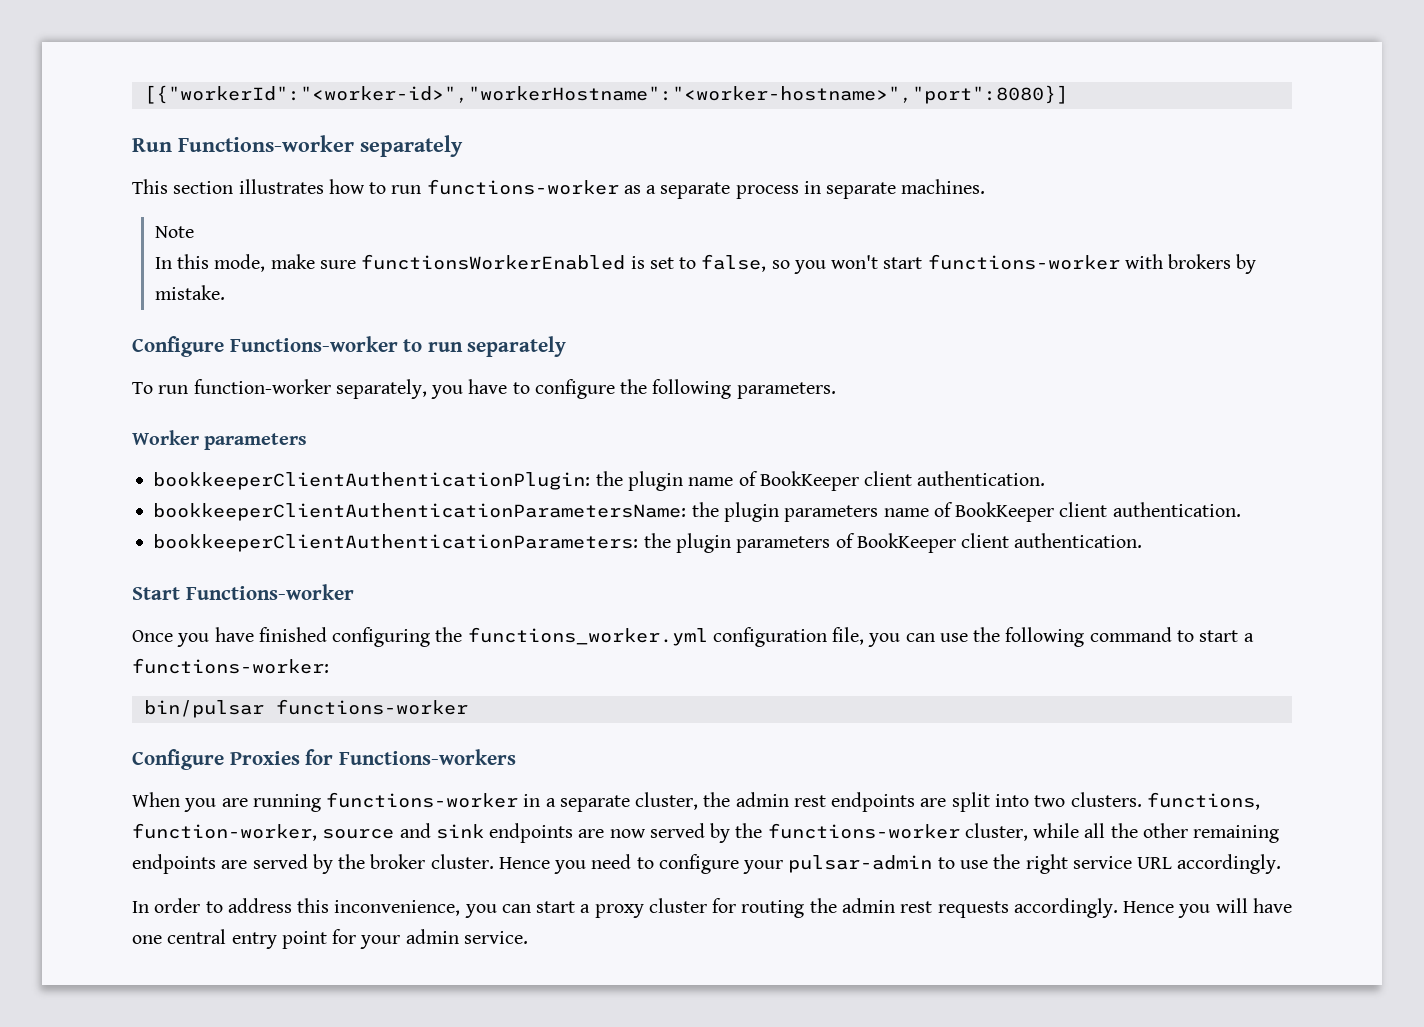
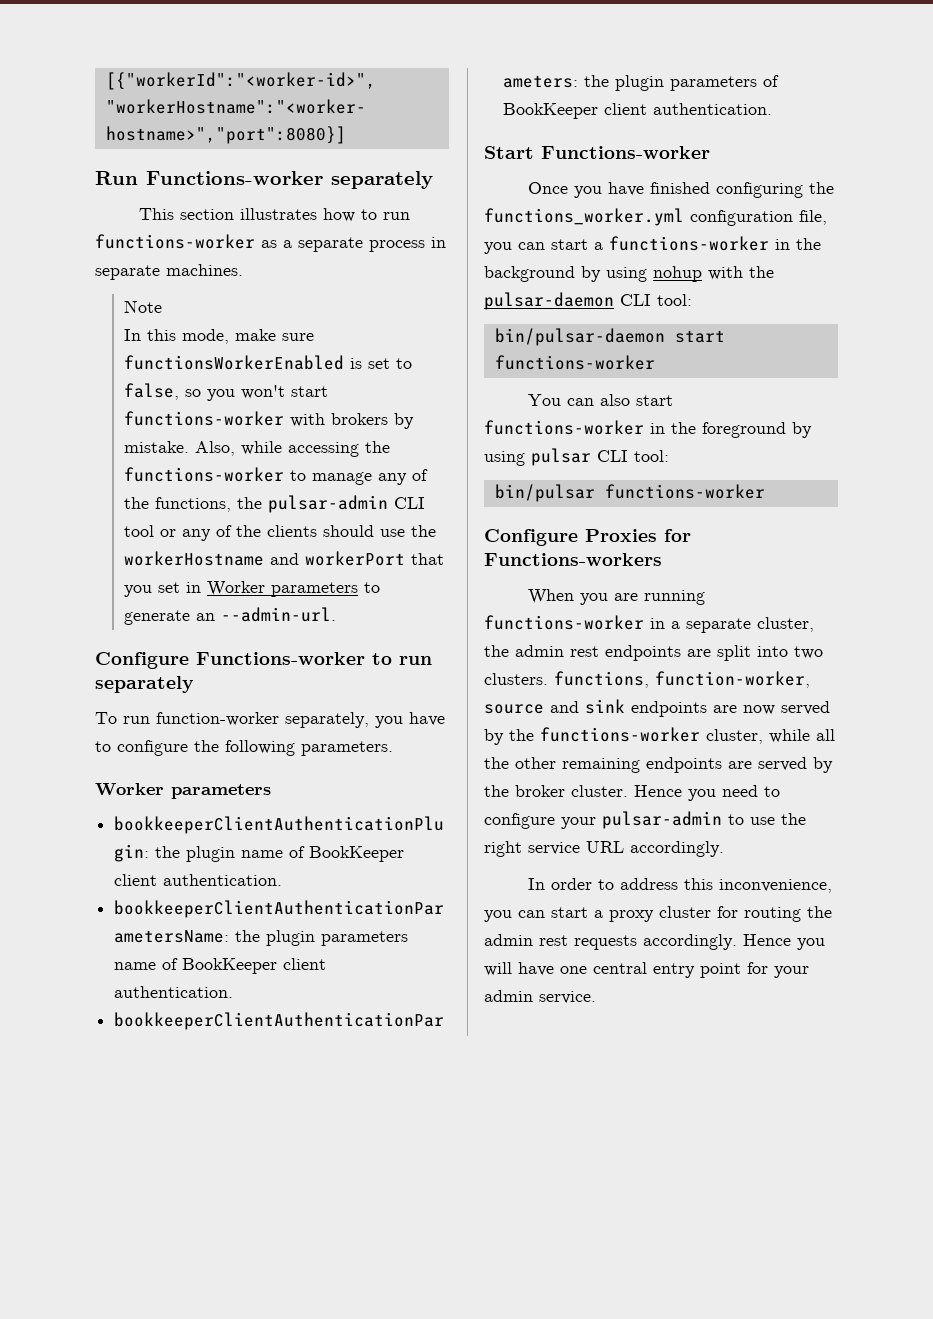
+ Also, while accessing the functions-worker to manage any of the functions, the pulsar-admin CLI tool or any of the clients should use the workerHostname and workerPort that you set in Worker parameters to generate an --admin-url.
- Once you have finished configuring the functions_worker.yml configuration file, you can use the following command to start a functions-worker:
+ Once you have finished configuring the functions_worker.yml configuration file, you can start a functions-worker in the background by using nohup with the pulsar-daemon CLI tool:
+ bin/pulsar-daemon start functions-worker
+ You can also start functions-worker in the foreground by using pulsar CLI tool:

